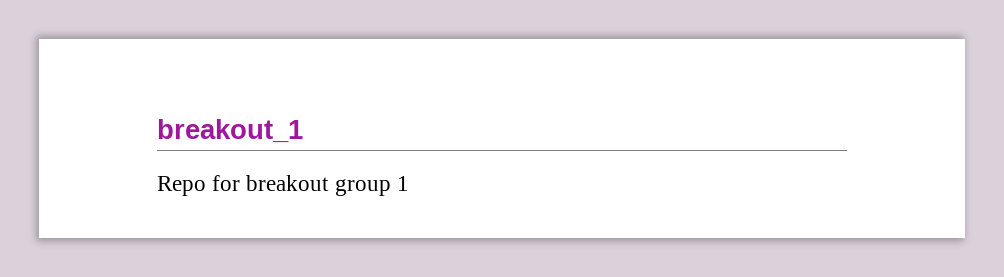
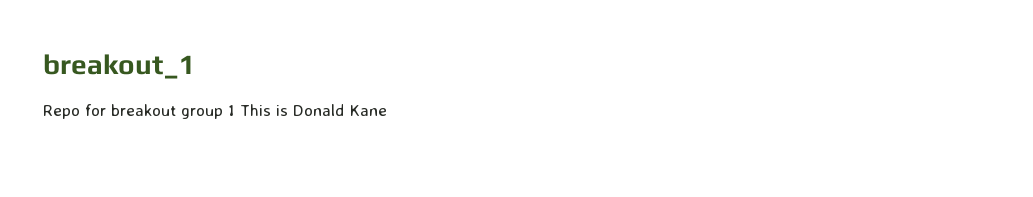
- Repo for breakout group 1
+ Repo for breakout group 1 This is Donald Kane

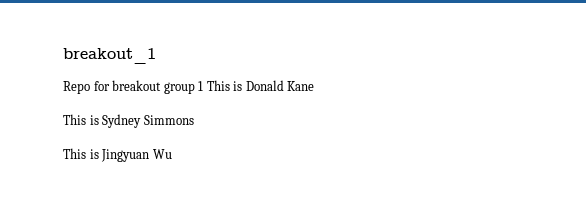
+ This is Sydney Simmons
+ This is Jingyuan Wu

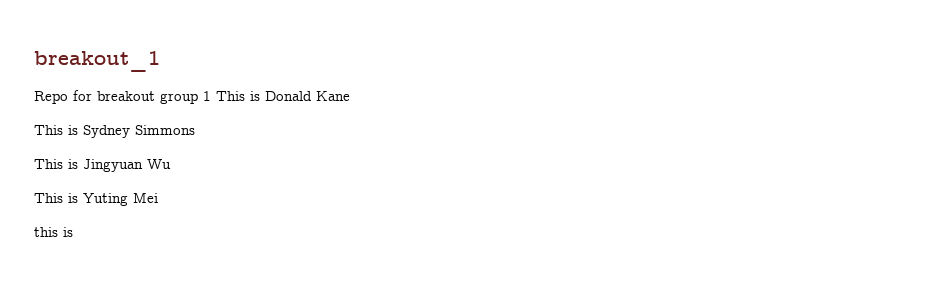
+ This is Yuting Mei
+ this is

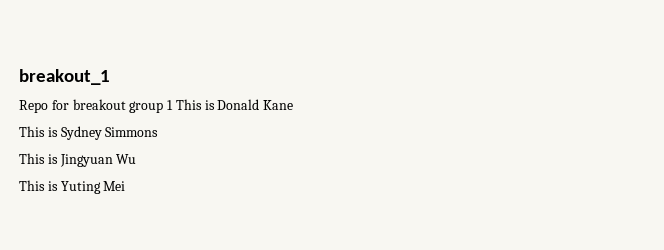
- this is

